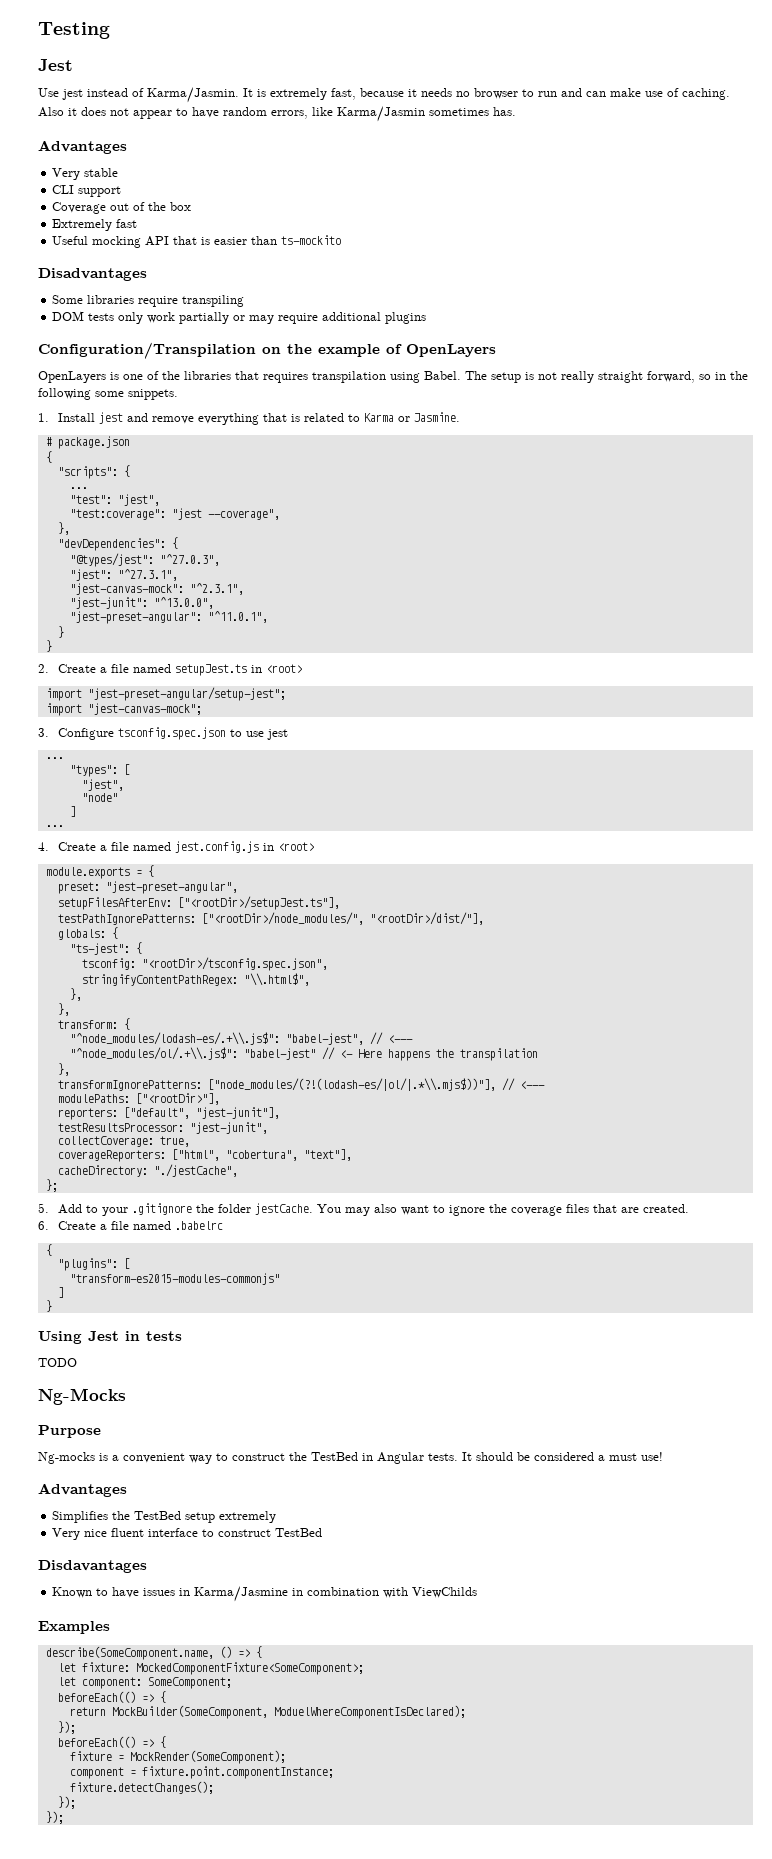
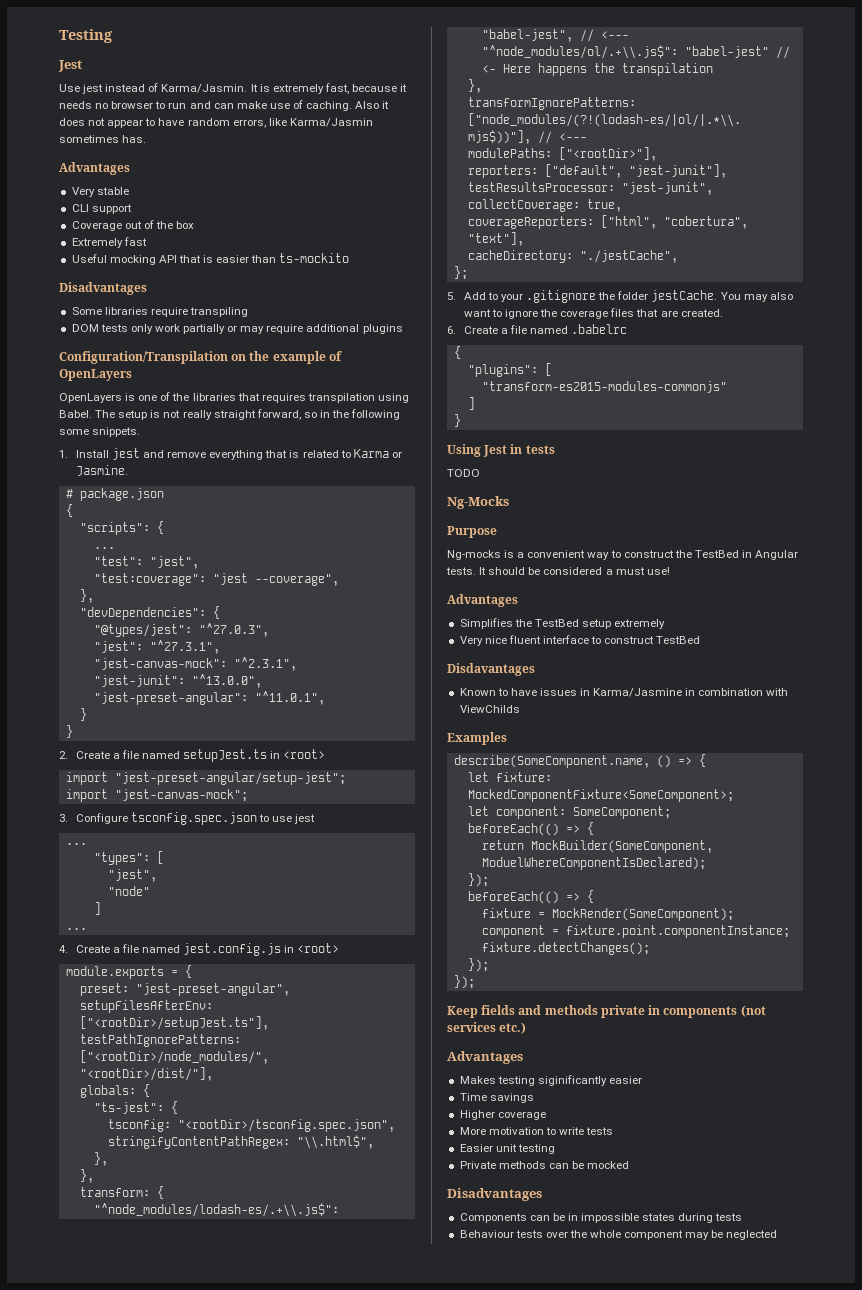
+ Keep fields and methods private in components (not services etc.)
+ Advantages
+ Makes testing siginificantly easier
+ Time savings
+ Higher coverage
+ More motivation to write tests
+ Easier unit testing
+ Private methods can be mocked
+ Disadvantages
+ Components can be in impossible states during tests
+ Behaviour tests over the whole component may be neglected

